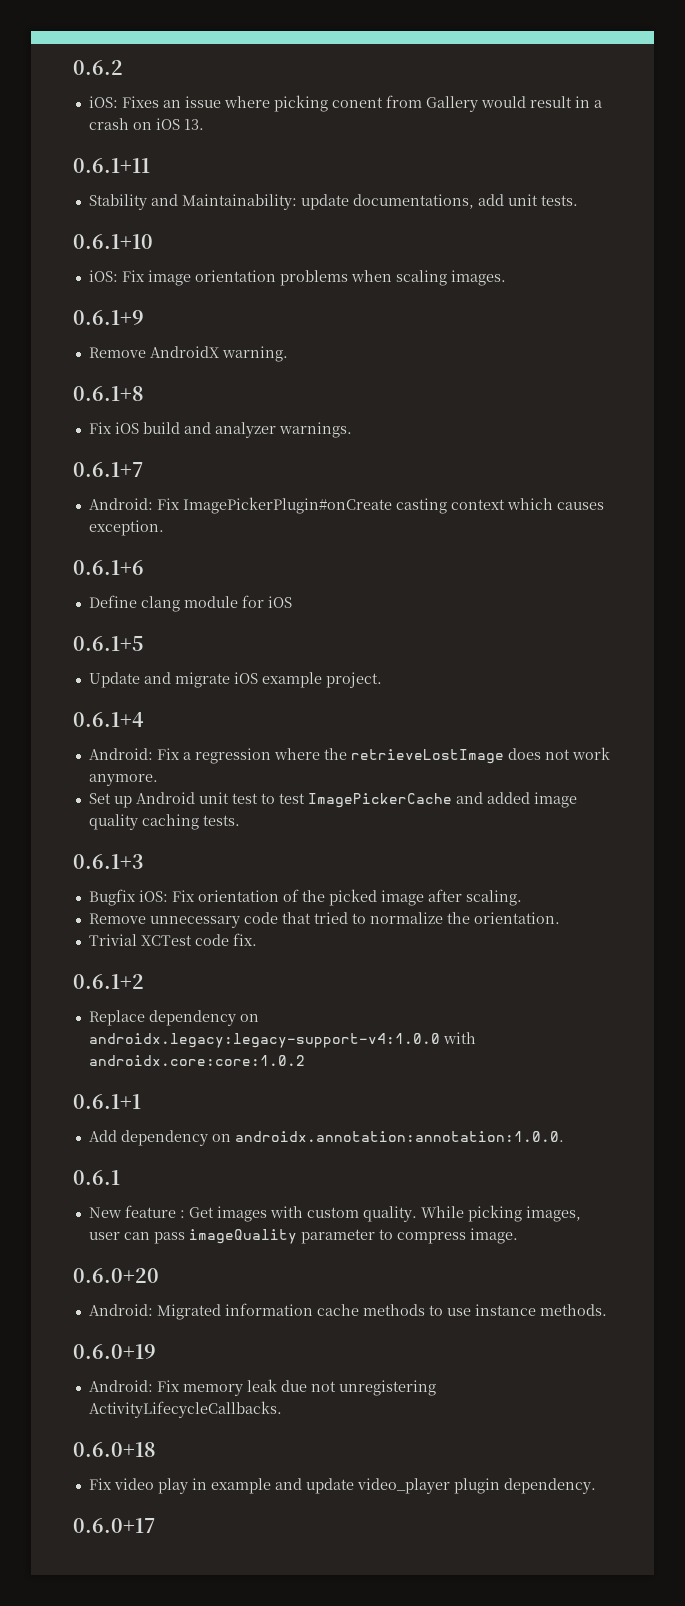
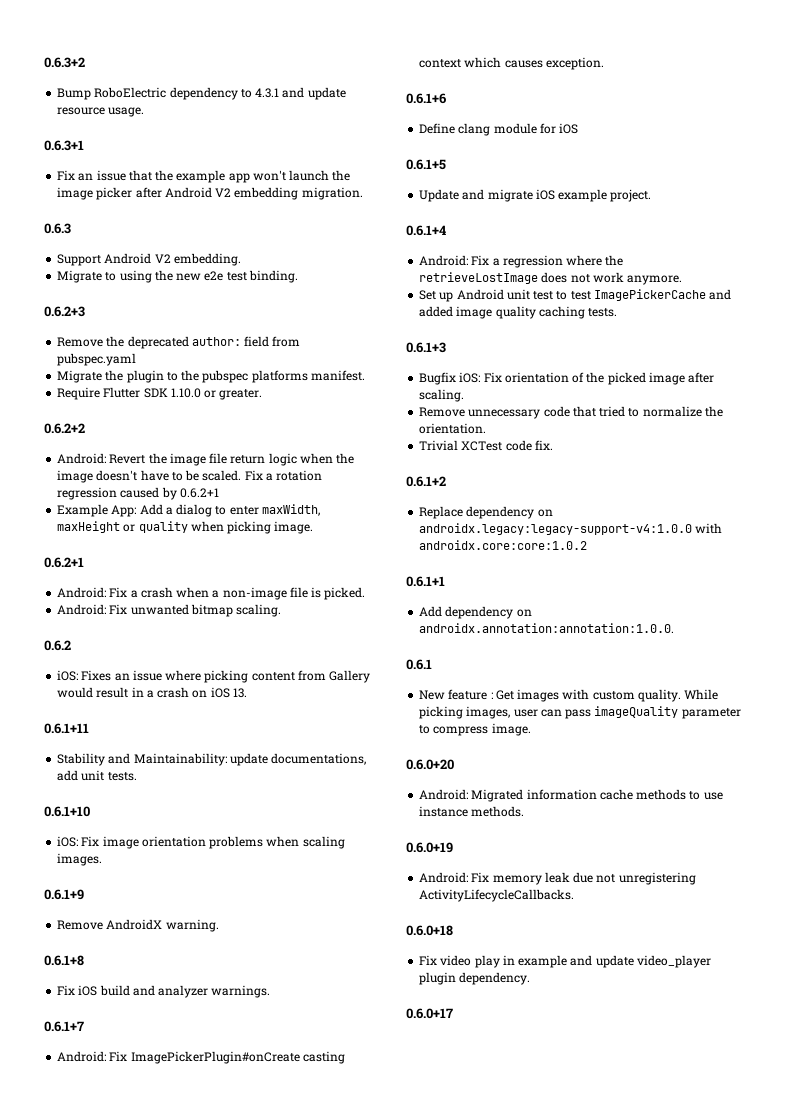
+ 0.6.3+2
+ Bump RoboElectric dependency to 4.3.1 and update resource usage.
+ 0.6.3+1
+ Fix an issue that the example app won't launch the image picker after Android V2 embedding migration.
+ 0.6.3
+ Support Android V2 embedding.
+ Migrate to using the new e2e test binding.
+ 0.6.2+3
+ Remove the deprecated author: field from pubspec.yaml
+ Migrate the plugin to the pubspec platforms manifest.
+ Require Flutter SDK 1.10.0 or greater.
+ 0.6.2+2
+ Android: Revert the image file return logic when the image doesn't have to be scaled. Fix a rotation regression caused by 0.6.2+1
+ Example App: Add a dialog to enter maxWidth, maxHeight or quality when picking image.
+ 0.6.2+1
+ Android: Fix a crash when a non-image file is picked.
+ Android: Fix unwanted bitmap scaling.
- iOS: Fixes an issue where picking conent from Gallery would result in a crash on iOS 13.
+ iOS: Fixes an issue where picking content from Gallery would result in a crash on iOS 13.

